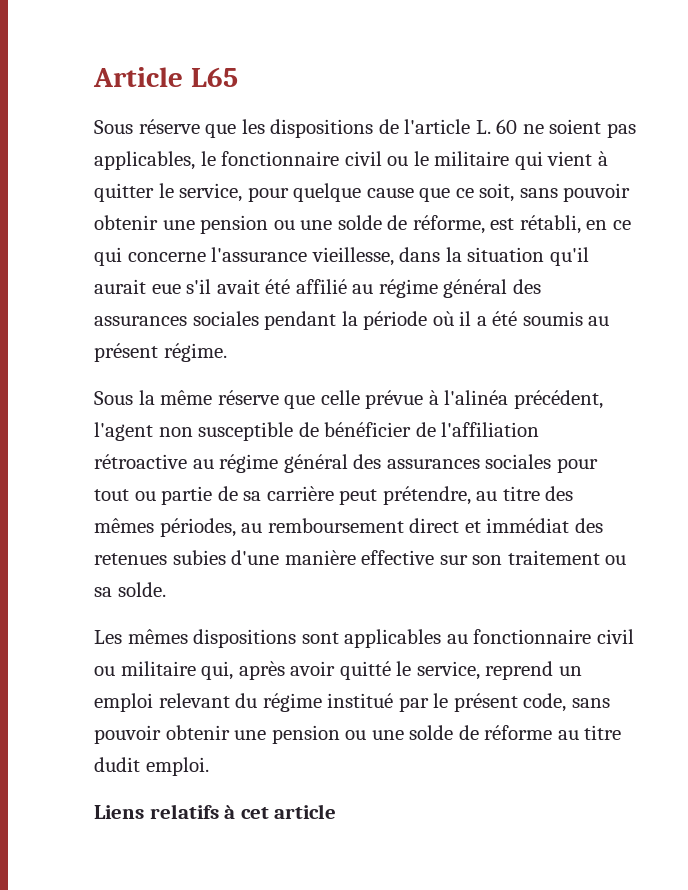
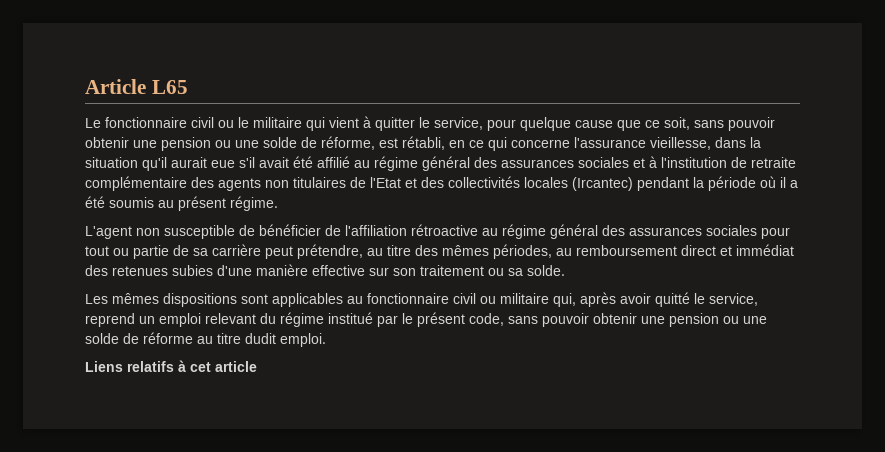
- Sous réserve que les dispositions de l'article L. 60 ne soient pas applicables, le fonctionnaire civil ou le militaire qui vient à quitter le service, pour quelque cause que ce soit, sans pouvoir obtenir une pension ou une solde de réforme, est rétabli, en ce qui concerne l'assurance vieillesse, dans la situation qu'il aurait eue s'il avait été affilié au régime général des assurances sociales pendant la période où il a été soumis au présent régime.
+ Le fonctionnaire civil ou le militaire qui vient à quitter le service, pour quelque cause que ce soit, sans pouvoir obtenir une pension ou une solde de réforme, est rétabli, en ce qui concerne l'assurance vieillesse, dans la situation qu'il aurait eue s'il avait été affilié au régime général des assurances sociales et à l'institution de retraite complémentaire des agents non titulaires de l'Etat et des collectivités locales (Ircantec) pendant la période où il a été soumis au présent régime.
- Sous la même réserve que celle prévue à l'alinéa précédent, l'agent non susceptible de bénéficier de l'affiliation rétroactive au régime général des assurances sociales pour tout ou partie de sa carrière peut prétendre, au titre des mêmes périodes, au remboursement direct et immédiat des retenues subies d'une manière effective sur son traitement ou sa solde.
+ L'agent non susceptible de bénéficier de l'affiliation rétroactive au régime général des assurances sociales pour tout ou partie de sa carrière peut prétendre, au titre des mêmes périodes, au remboursement direct et immédiat des retenues subies d'une manière effective sur son traitement ou sa solde.

